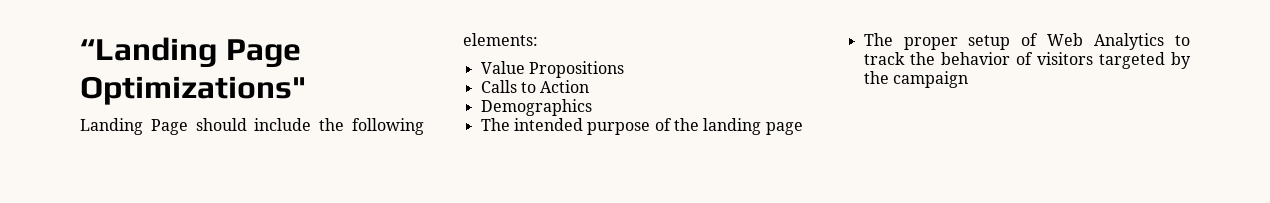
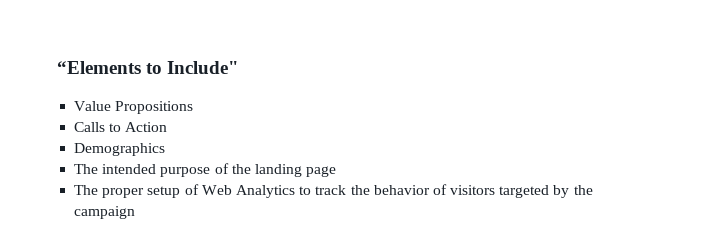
- “Landing Page Optimizations"
- Landing Page should include the following elements:
+ “Elements to Include"

